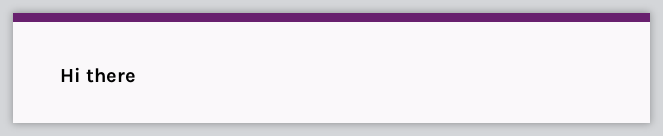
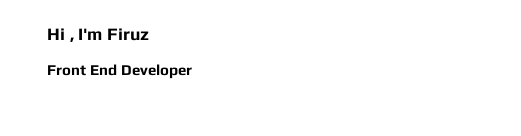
- Hi there
+ Hi , I'm Firuz
+ Front End Developer

